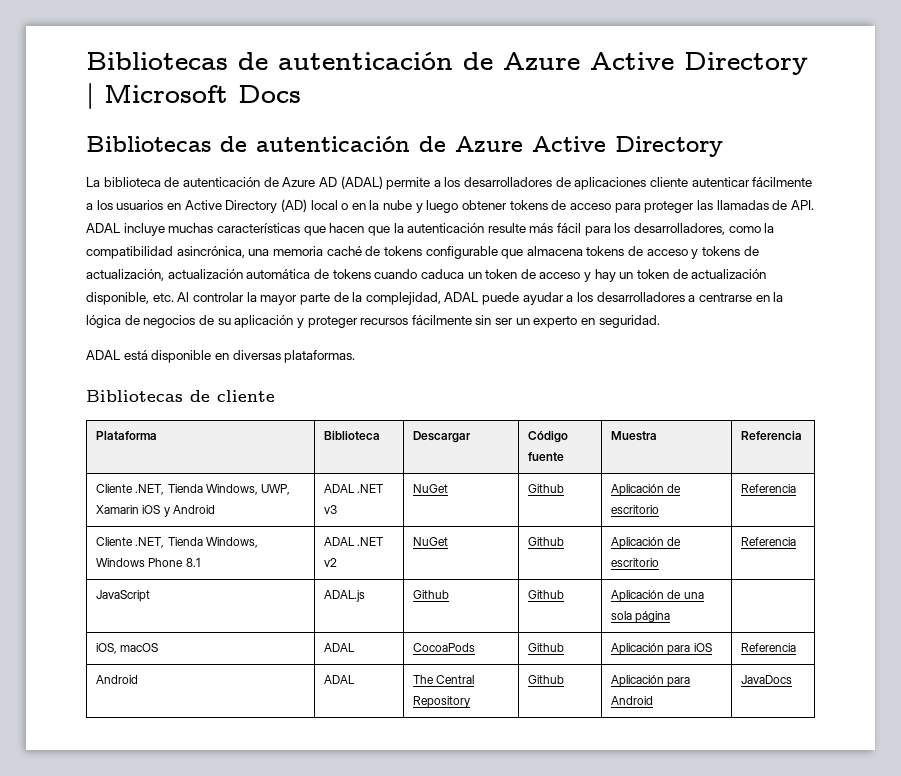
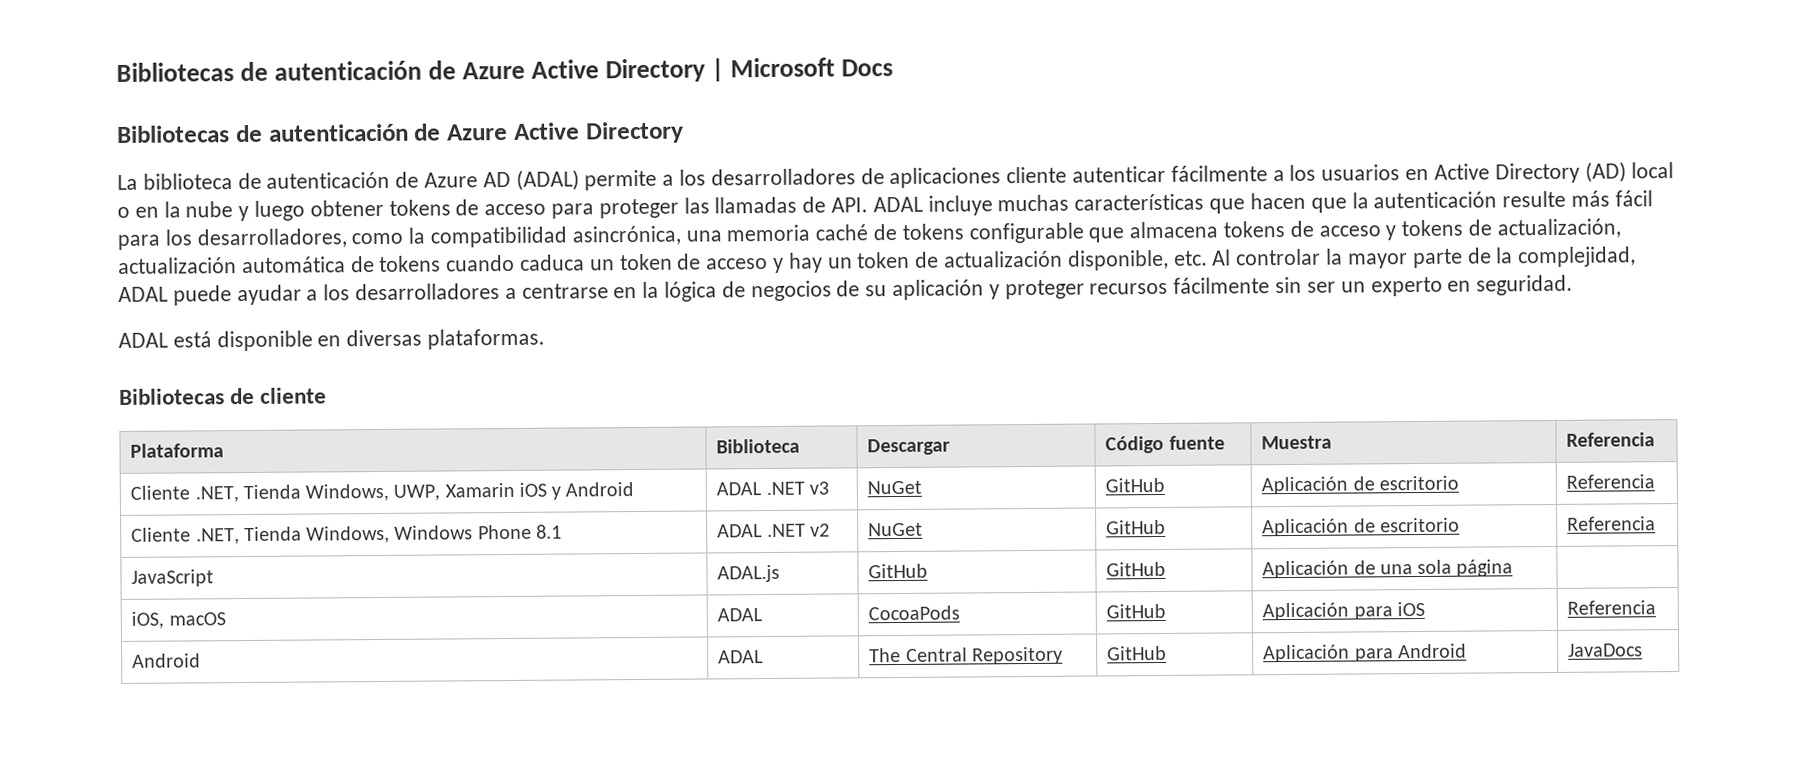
- Cliente .NET, Tienda Windows, UWP, Xamarin iOS y Android | ADAL .NET v3 | NuGet | Github | Aplicación de escritorio | Referencia
+ Cliente .NET, Tienda Windows, UWP, Xamarin iOS y Android | ADAL .NET v3 | NuGet | GitHub | Aplicación de escritorio | Referencia
- Cliente .NET, Tienda Windows, Windows Phone 8.1 | ADAL .NET v2 | NuGet | Github | Aplicación de escritorio | Referencia
+ Cliente .NET, Tienda Windows, Windows Phone 8.1 | ADAL .NET v2 | NuGet | GitHub | Aplicación de escritorio | Referencia
- JavaScript | ADAL.js | Github | Github | Aplicación de una sola página |
+ JavaScript | ADAL.js | GitHub | GitHub | Aplicación de una sola página |
- iOS, macOS | ADAL | CocoaPods | Github | Aplicación para iOS | Referencia
+ iOS, macOS | ADAL | CocoaPods | GitHub | Aplicación para iOS | Referencia
- Android | ADAL | The Central Repository | Github | Aplicación para Android | JavaDocs
+ Android | ADAL | The Central Repository | GitHub | Aplicación para Android | JavaDocs

